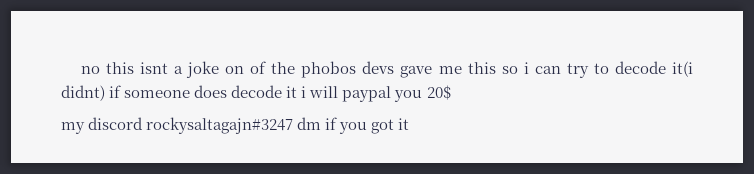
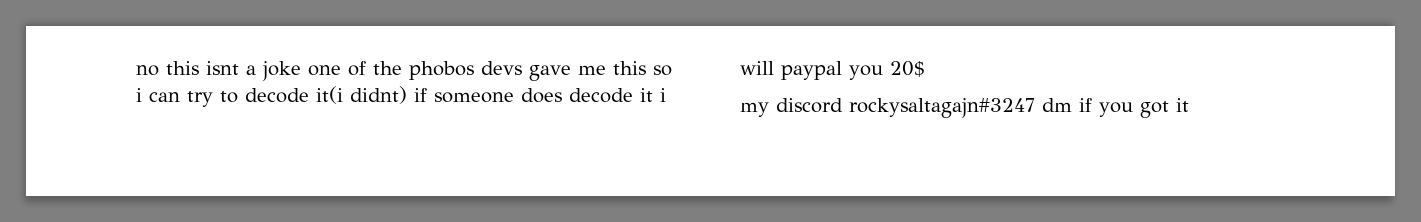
- no this isnt a joke on of the phobos devs gave me this so i can try to decode it(i didnt) if someone does decode it i will paypal you 20$
+ no this isnt a joke one of the phobos devs gave me this so i can try to decode it(i didnt) if someone does decode it i will paypal you 20$

